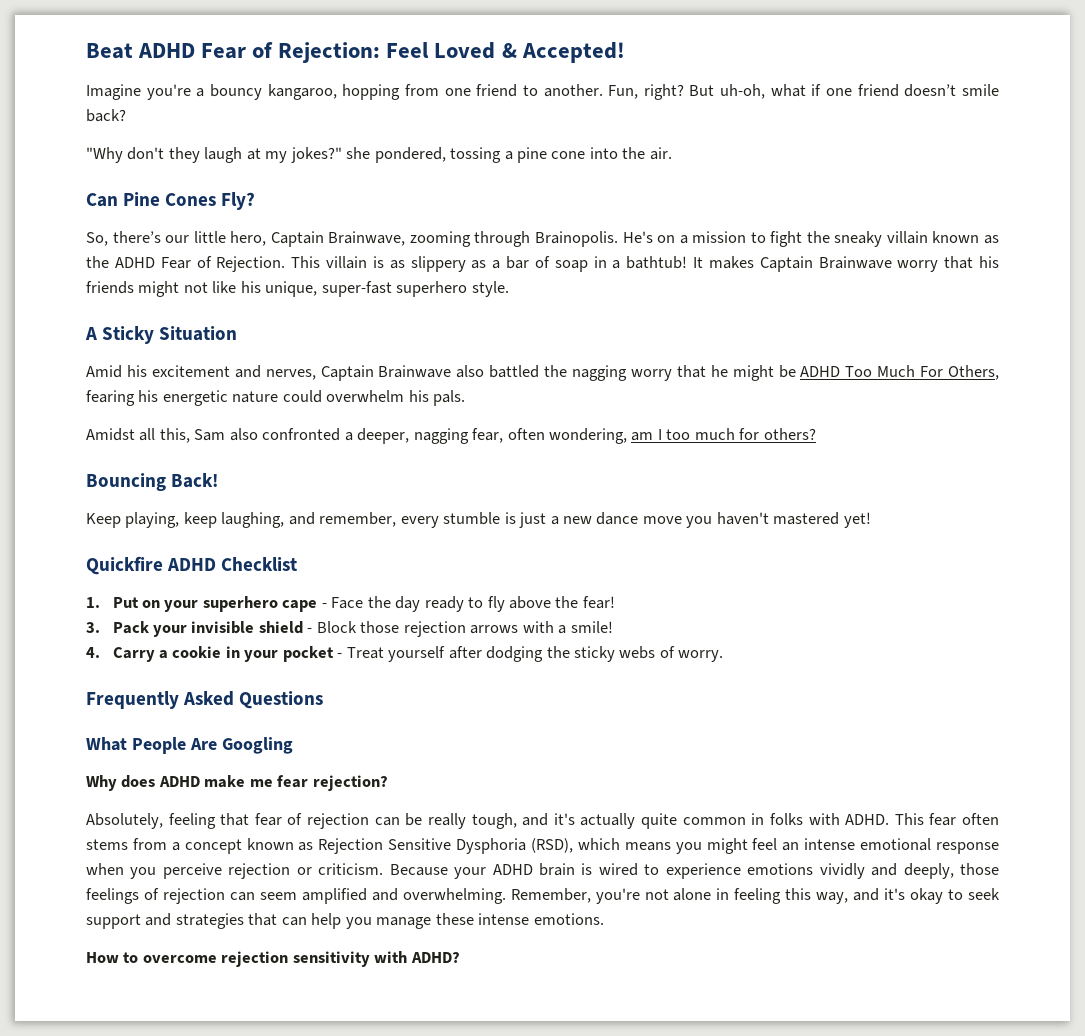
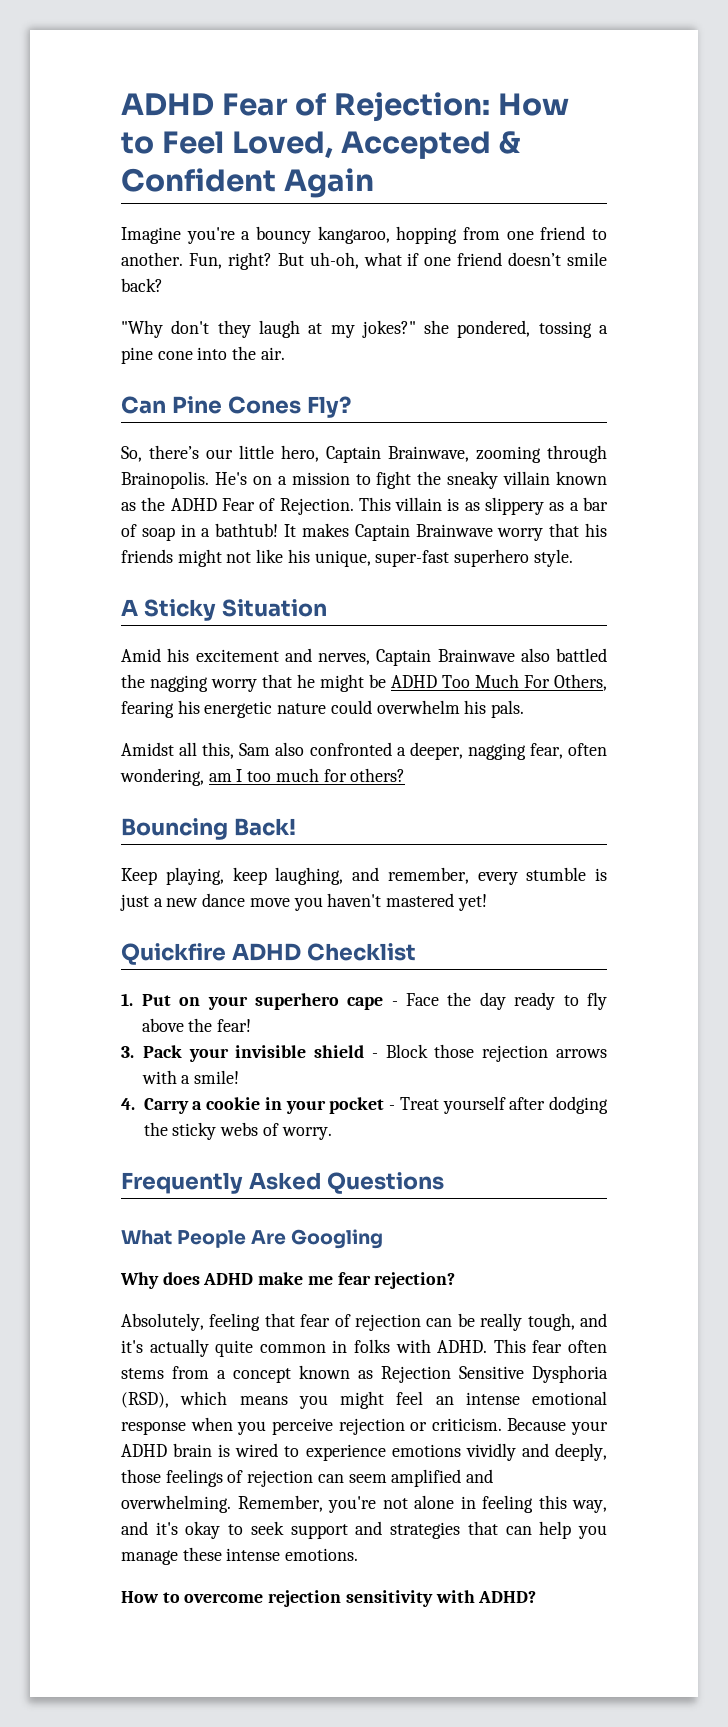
- Beat ADHD Fear of Rejection: Feel Loved & Accepted!
+ ADHD Fear of Rejection: How to Feel Loved, Accepted & Confident Again

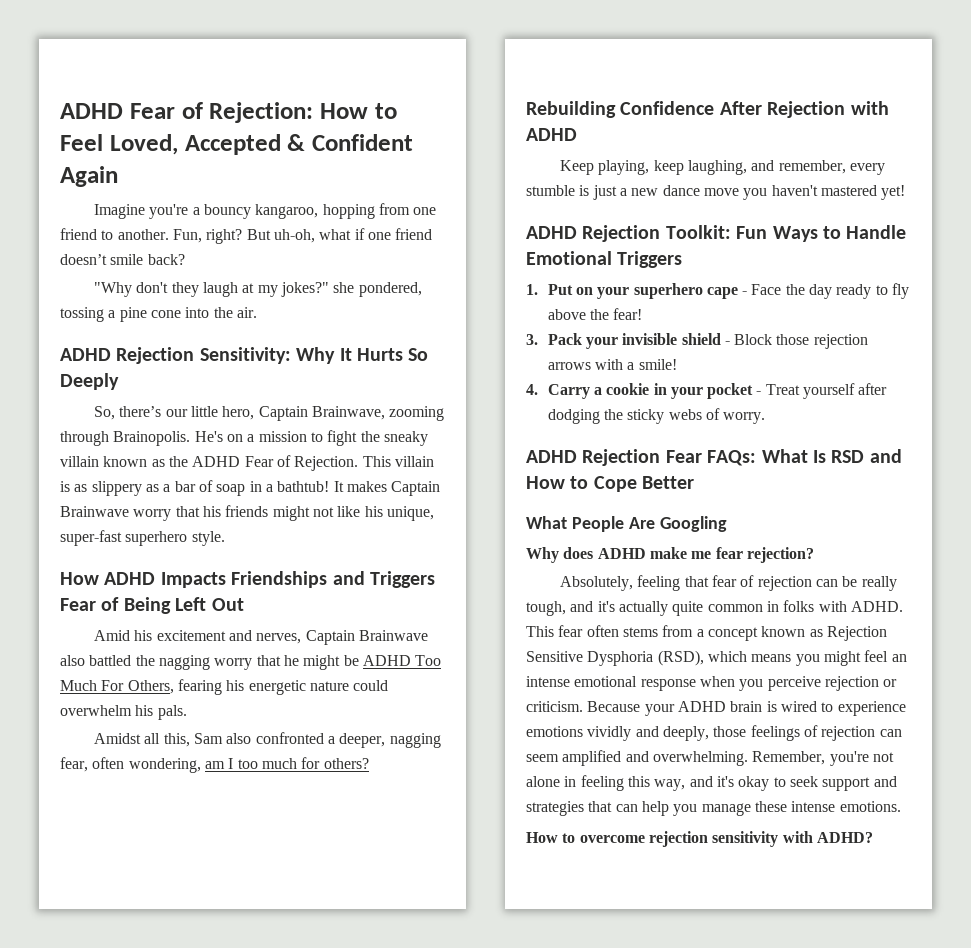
- Can Pine Cones Fly?
+ ADHD Rejection Sensitivity: Why It Hurts So Deeply
- A Sticky Situation
+ How ADHD Impacts Friendships and Triggers Fear of Being Left Out
- Bouncing Back!
+ Rebuilding Confidence After Rejection with ADHD
- Quickfire ADHD Checklist
+ ADHD Rejection Toolkit: Fun Ways to Handle Emotional Triggers
- Frequently Asked Questions
+ ADHD Rejection Fear FAQs: What Is RSD and How to Cope Better

